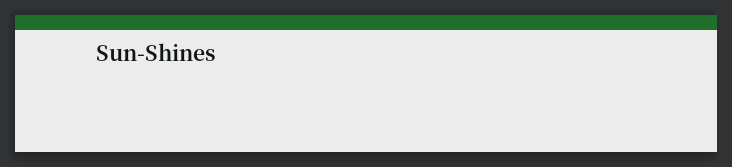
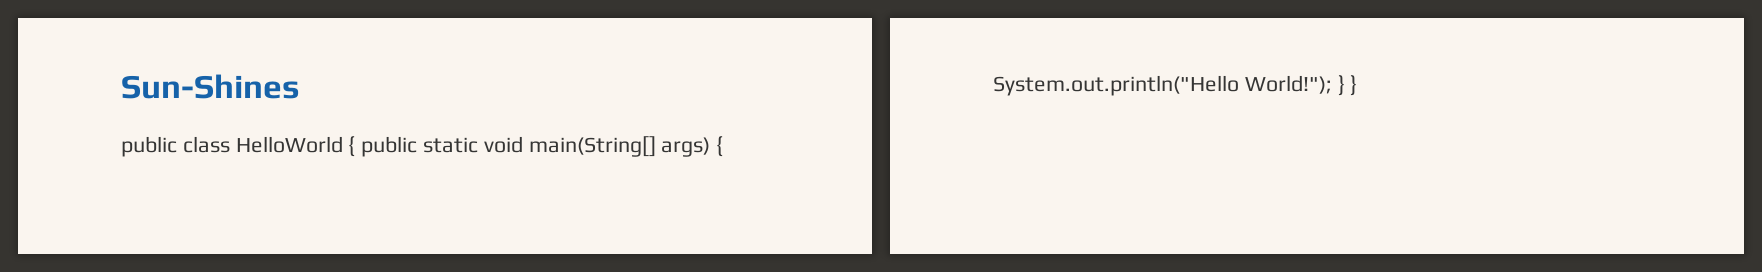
+ public class HelloWorld { public static void main(String[] args) { System.out.println("Hello World!"); } }

